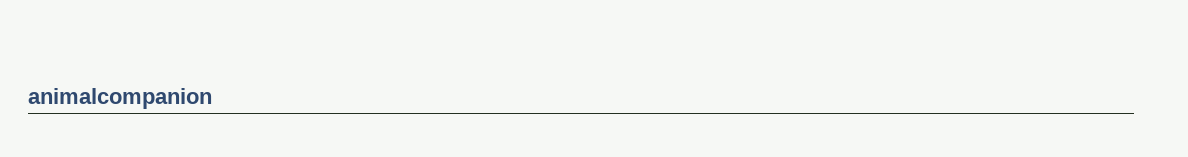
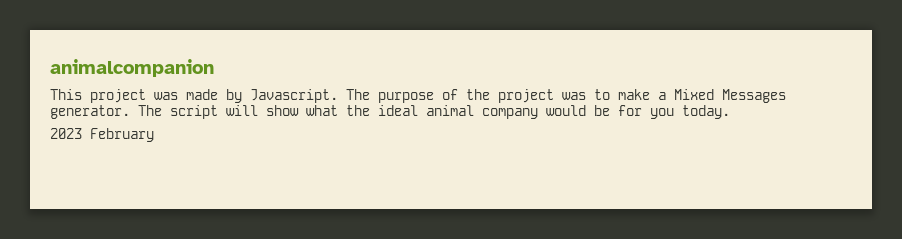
+ This project was made by Javascript. The purpose of the project was to make a Mixed Messages generator. The script will show what the ideal animal company would be for you today.
+ 2023 February

